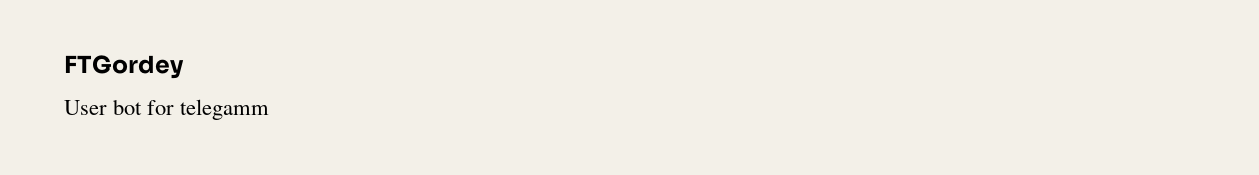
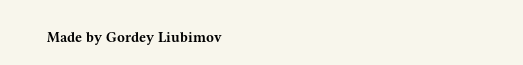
- FTGordey
- User bot for telegamm
+ Made by Gordey Liubimov

